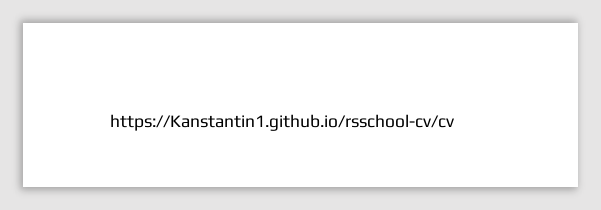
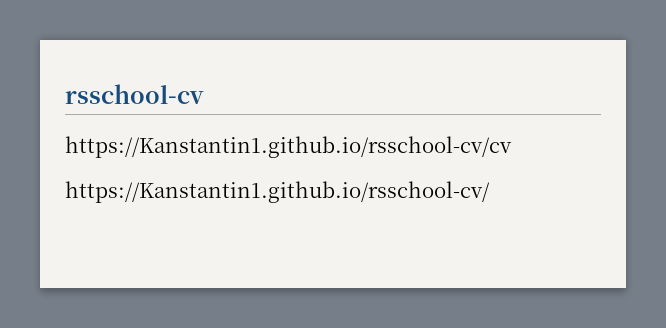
+ rsschool-cv
+ https://Kanstantin1.github.io/rsschool-cv/

